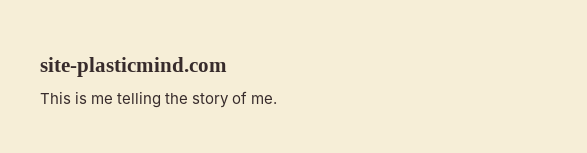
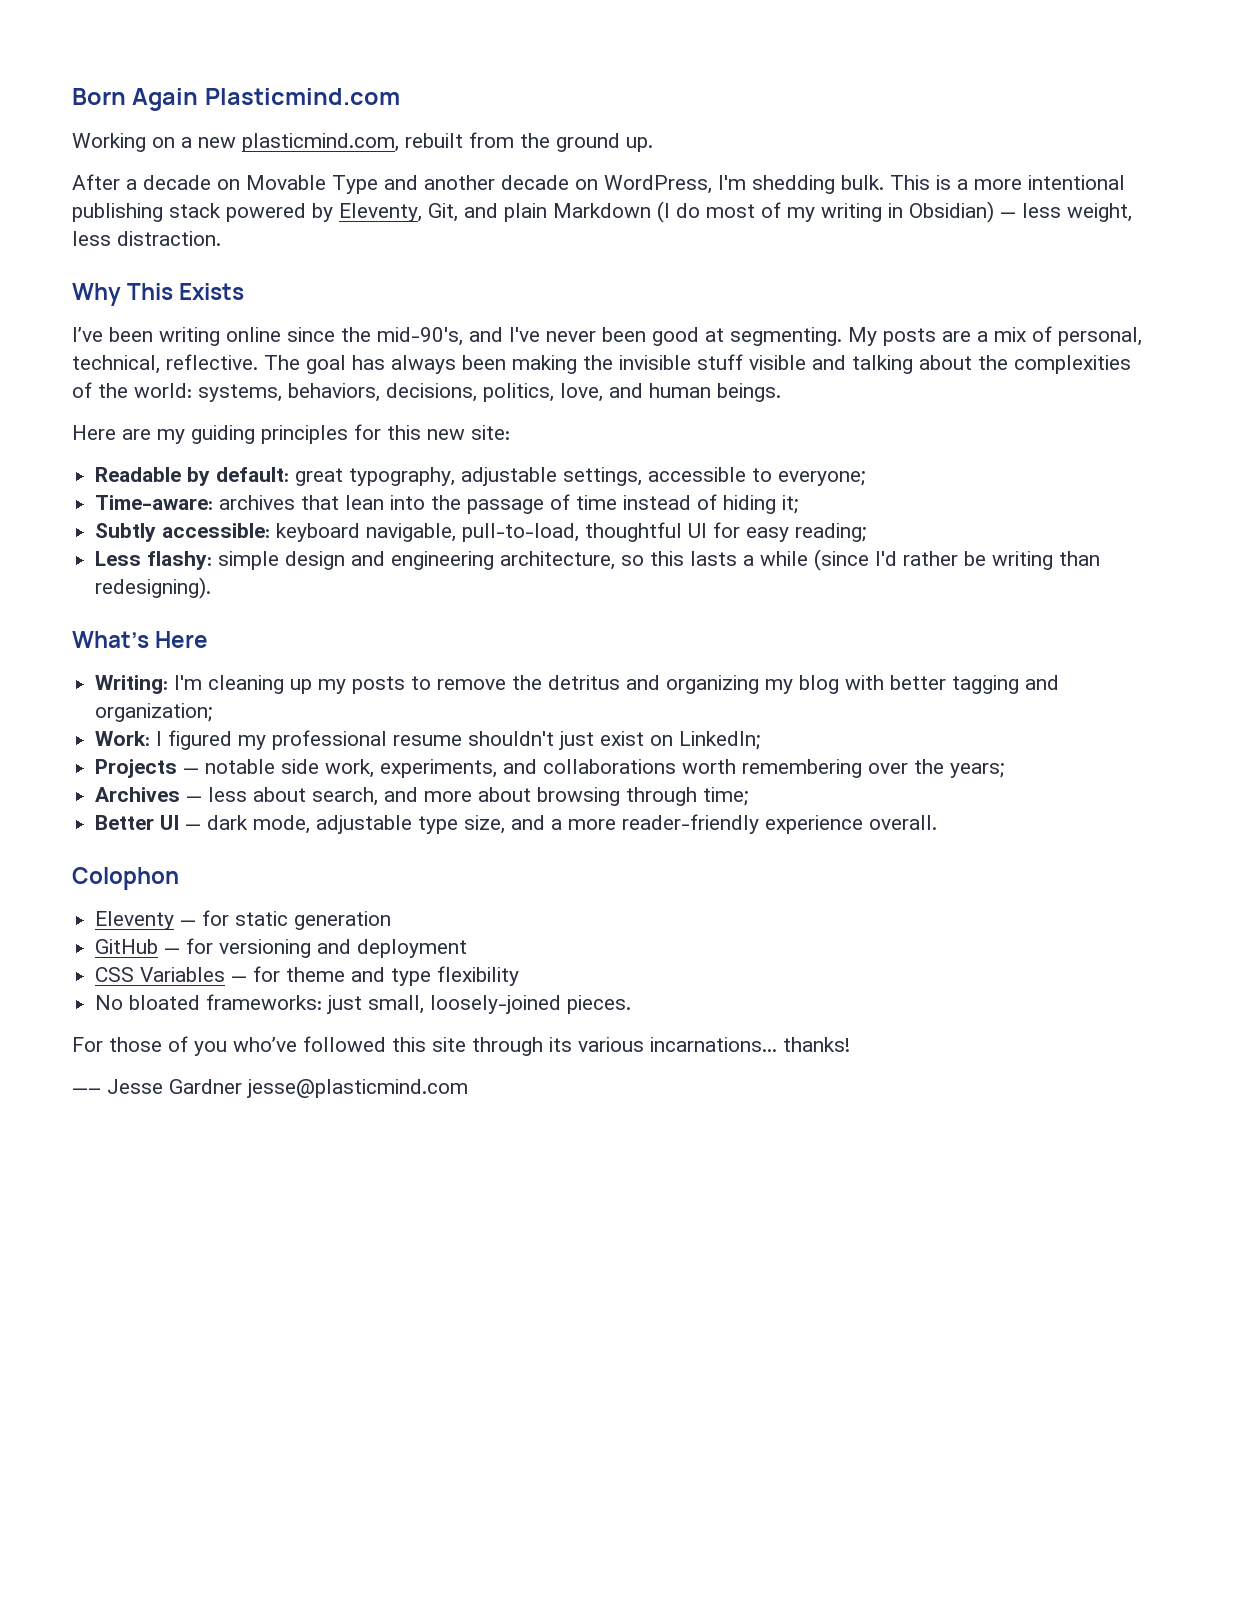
- site-plasticmind.com
- This is me telling the story of me.
+ Born Again Plasticmind.com
+ Working on a new plasticmind.com, rebuilt from the ground up.
+ After a decade on Movable Type and another decade on WordPress, I'm shedding bulk. This is a more intentional publishing stack powered by Eleventy, Git, and plain Markdown (I do most of my writing in Obsidian) — less weight, less distraction.
+ Why This Exists
+ I’ve been writing online since the mid-90's, and I've never been good at segmenting. My posts are a mix of personal, technical, reflective. The goal has always been making the invisible stuff visible and talking about the complexities of the world: systems, behaviors, decisions, politics, love, and human beings.
+ Here are my guiding principles for this new site:
+ Readable by default: great typography, adjustable settings, accessible to everyone;
+ Time-aware: archives that lean into the passage of time instead of hiding it;
+ Subtly accessible: keyboard navigable, pull-to-load, thoughtful UI for easy reading;
+ Less flashy: simple design and engineering architecture, so this lasts a while (since I'd rather be writing than redesigning).
+ What’s Here
+ Writing: I'm cleaning up my posts to remove the detritus and organizing my blog with better tagging and organization;
+ Work: I figured my professional resume shouldn't just exist on LinkedIn;
+ Projects — notable side work, experiments, and collaborations worth remembering over the years;
+ Archives — less about search, and more about browsing through time;
+ Better UI — dark mode, adjustable type size, and a more reader-friendly experience overall.
+ Colophon
+ Eleventy — for static generation
+ GitHub — for versioning and deployment
+ CSS Variables — for theme and type flexibility
+ No bloated frameworks: just small, loosely-joined pieces.
+ For those of you who’ve followed this site through its various incarnations... thanks!
+ —– Jesse Gardner jesse@plasticmind.com

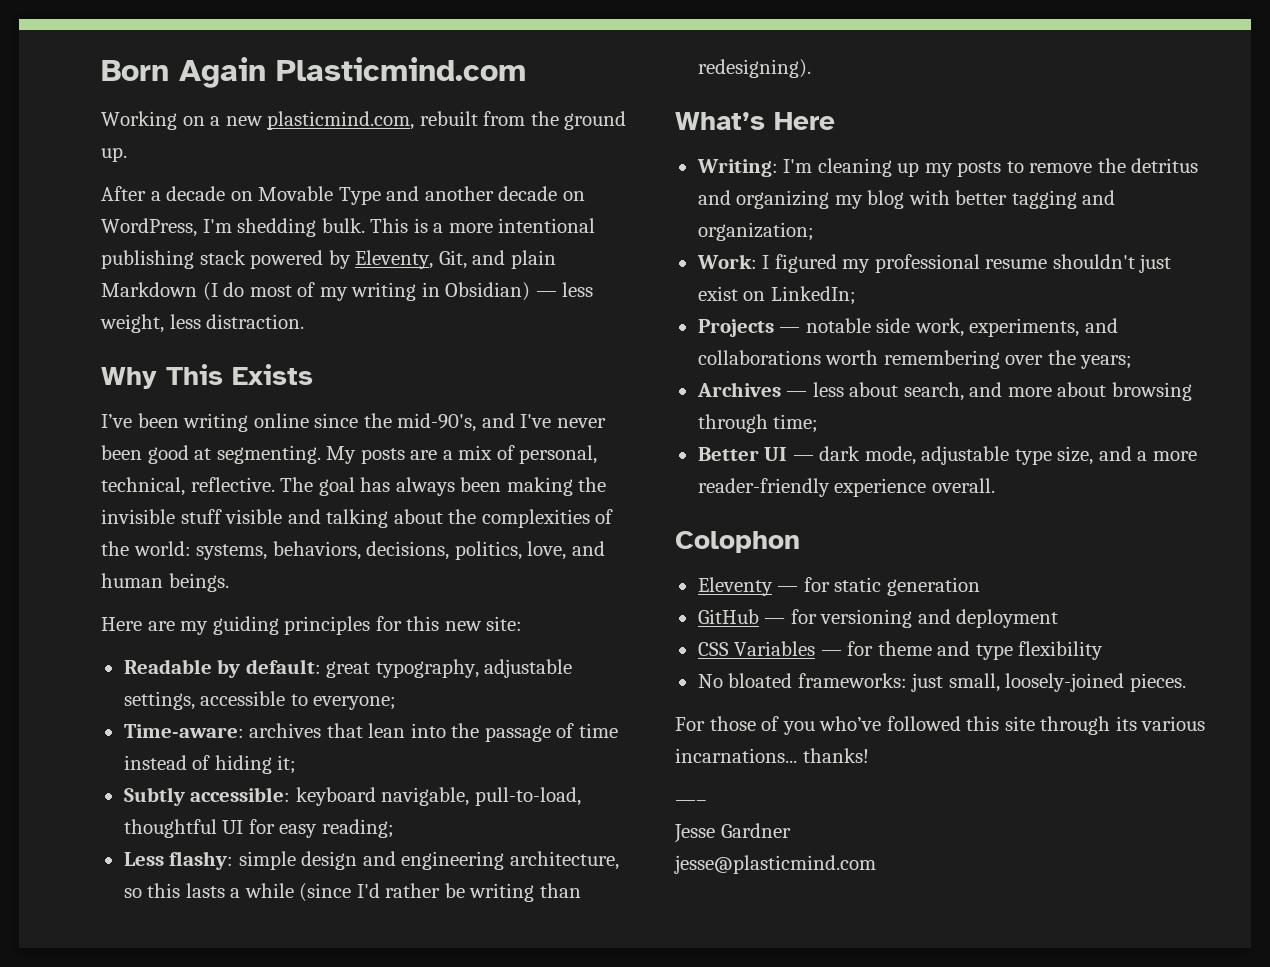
- —– Jesse Gardner jesse@plasticmind.com
+ —–
+ Jesse Gardner
+ jesse@plasticmind.com

